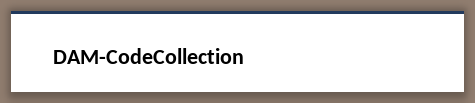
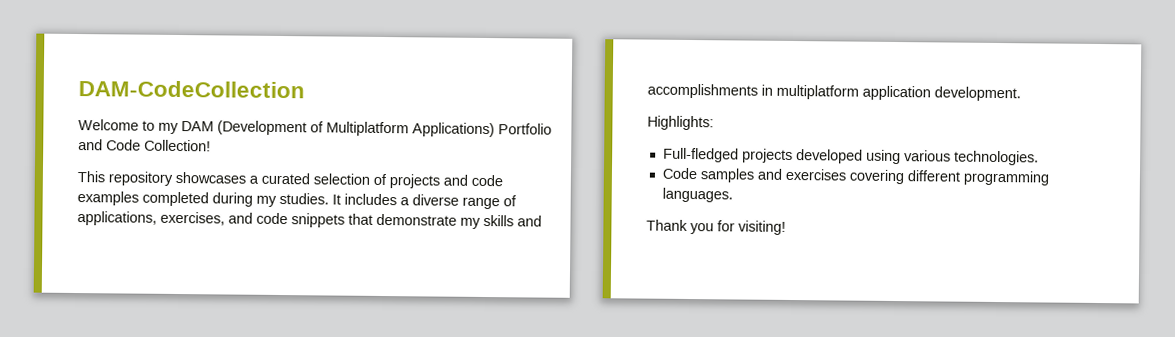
+ Welcome to my DAM (Development of Multiplatform Applications) Portfolio and Code Collection!
+ This repository showcases a curated selection of projects and code examples completed during my studies. It includes a diverse range of applications, exercises, and code snippets that demonstrate my skills and accomplishments in multiplatform application development.
+ Highlights:
+ Full-fledged projects developed using various technologies.
+ Code samples and exercises covering different programming languages.
+ Thank you for visiting!

